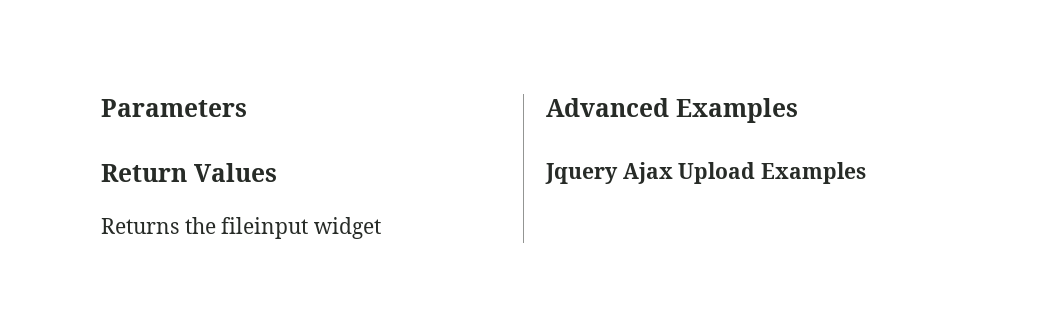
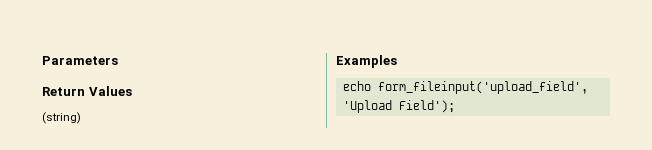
- Returns the fileinput widget
- Advanced Examples
- Jquery Ajax Upload Examples
+ (string)
+ Examples
+ echo form_fileinput('upload_field', 'Upload Field');

